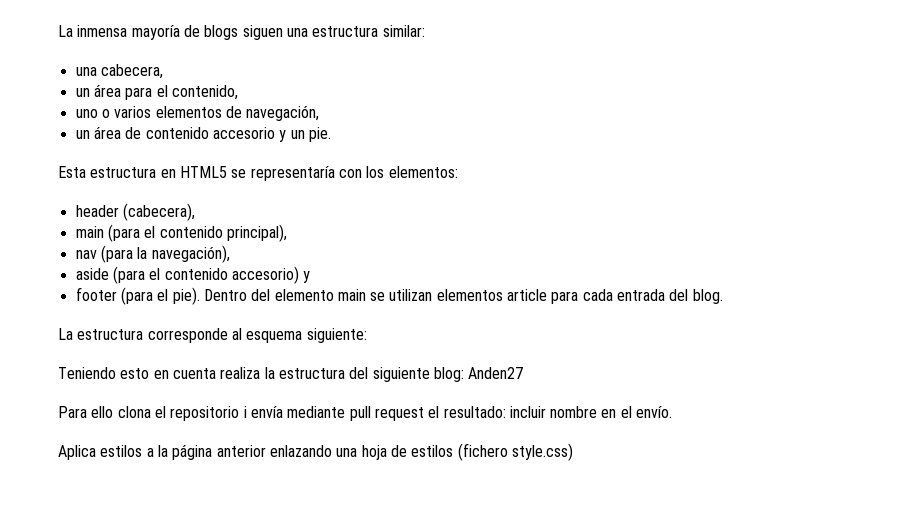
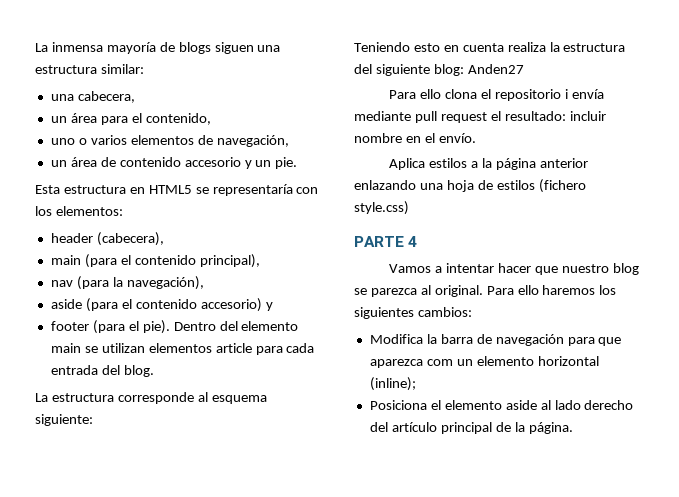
+ PARTE 4
+ Vamos a intentar hacer que nuestro blog se parezca al original. Para ello haremos los siguientes cambios:
+ Modifica la barra de navegación para que aparezca com un elemento horizontal (inline);
+ Posiciona el elemento aside al lado derecho del artículo principal de la página.

